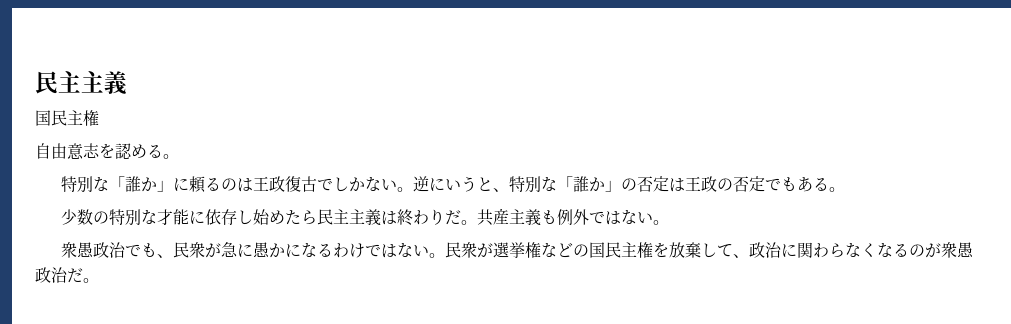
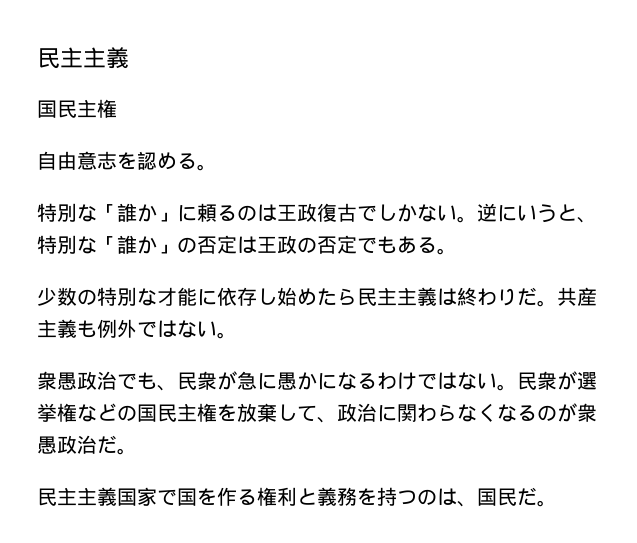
+ 民主主義国家で国を作る権利と義務を持つのは、国民だ。

